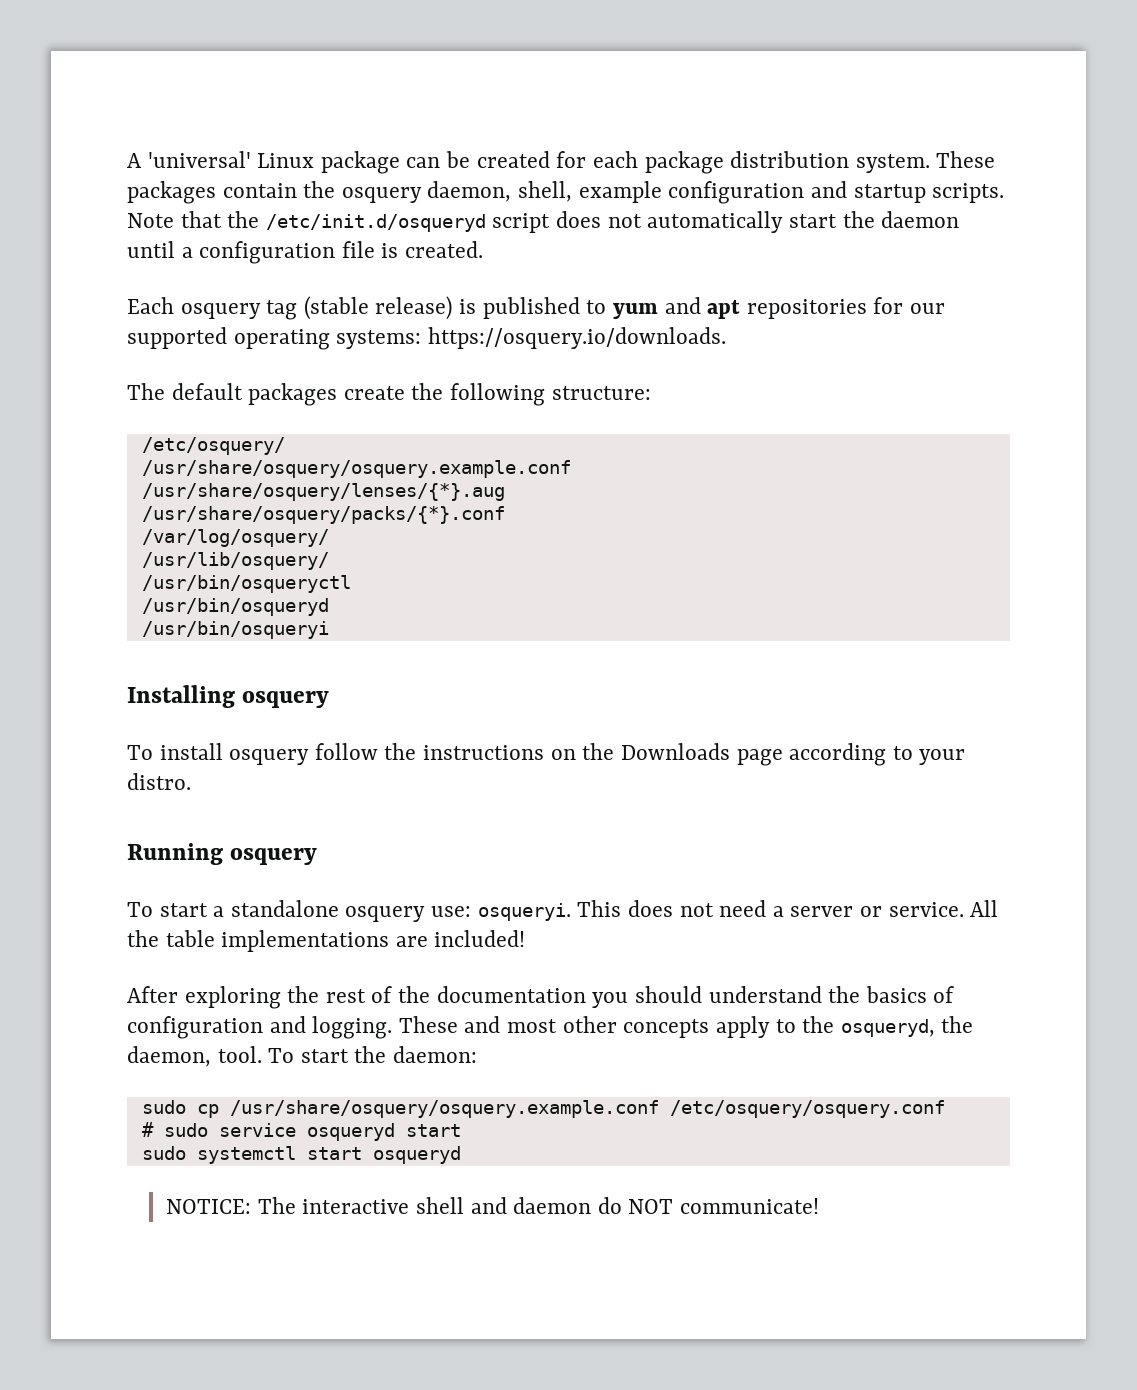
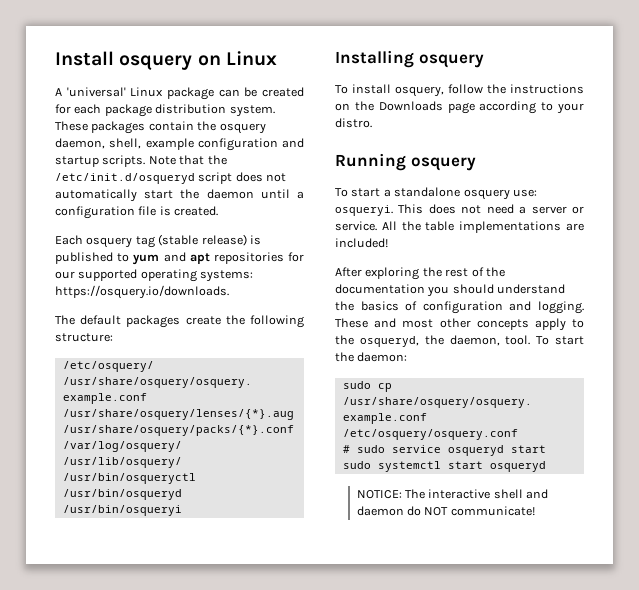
+ Install osquery on Linux
- To install osquery follow the instructions on the Downloads page according to your distro.
+ To install osquery, follow the instructions on the Downloads page according to your distro.

